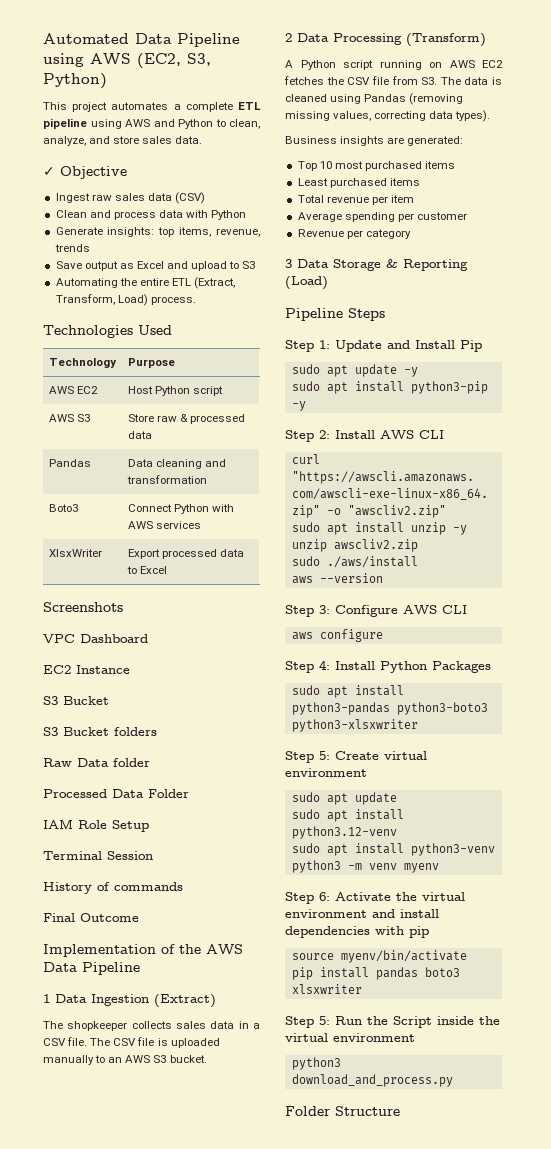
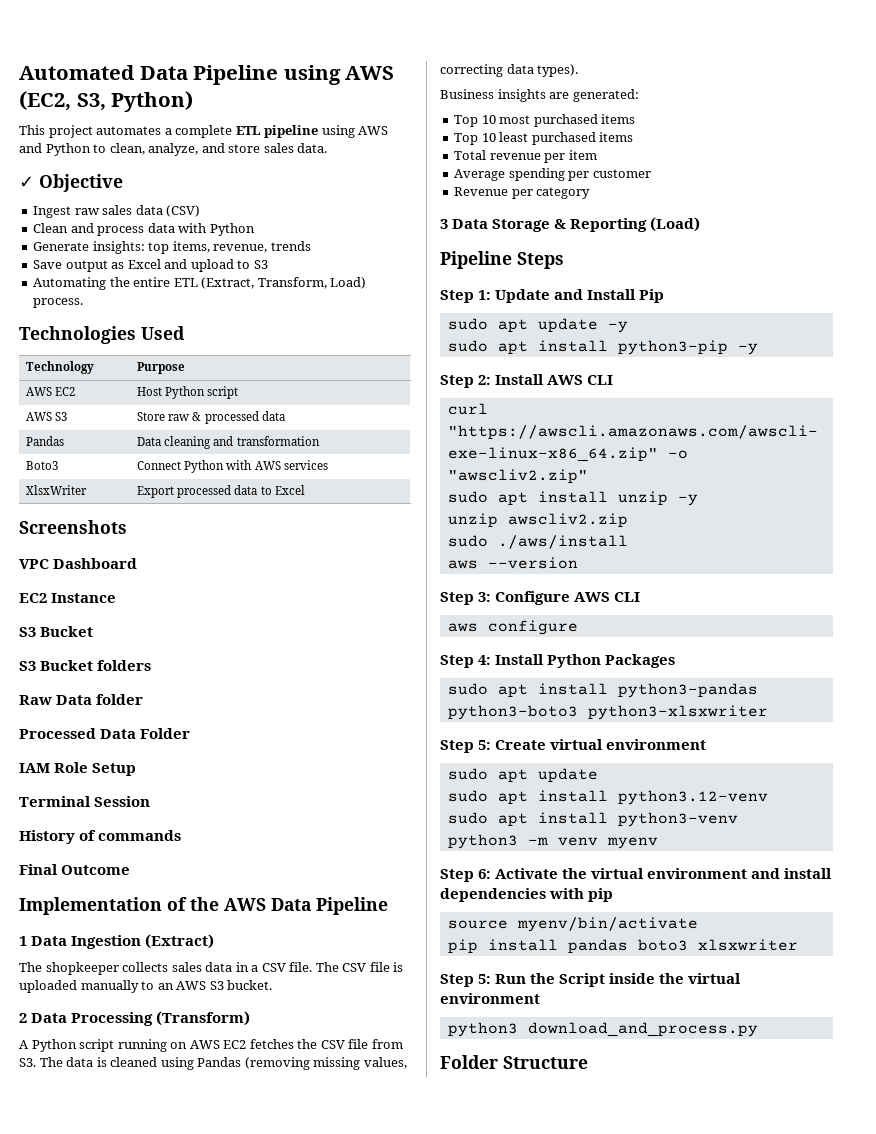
- Least purchased items
+ Top 10 least purchased items

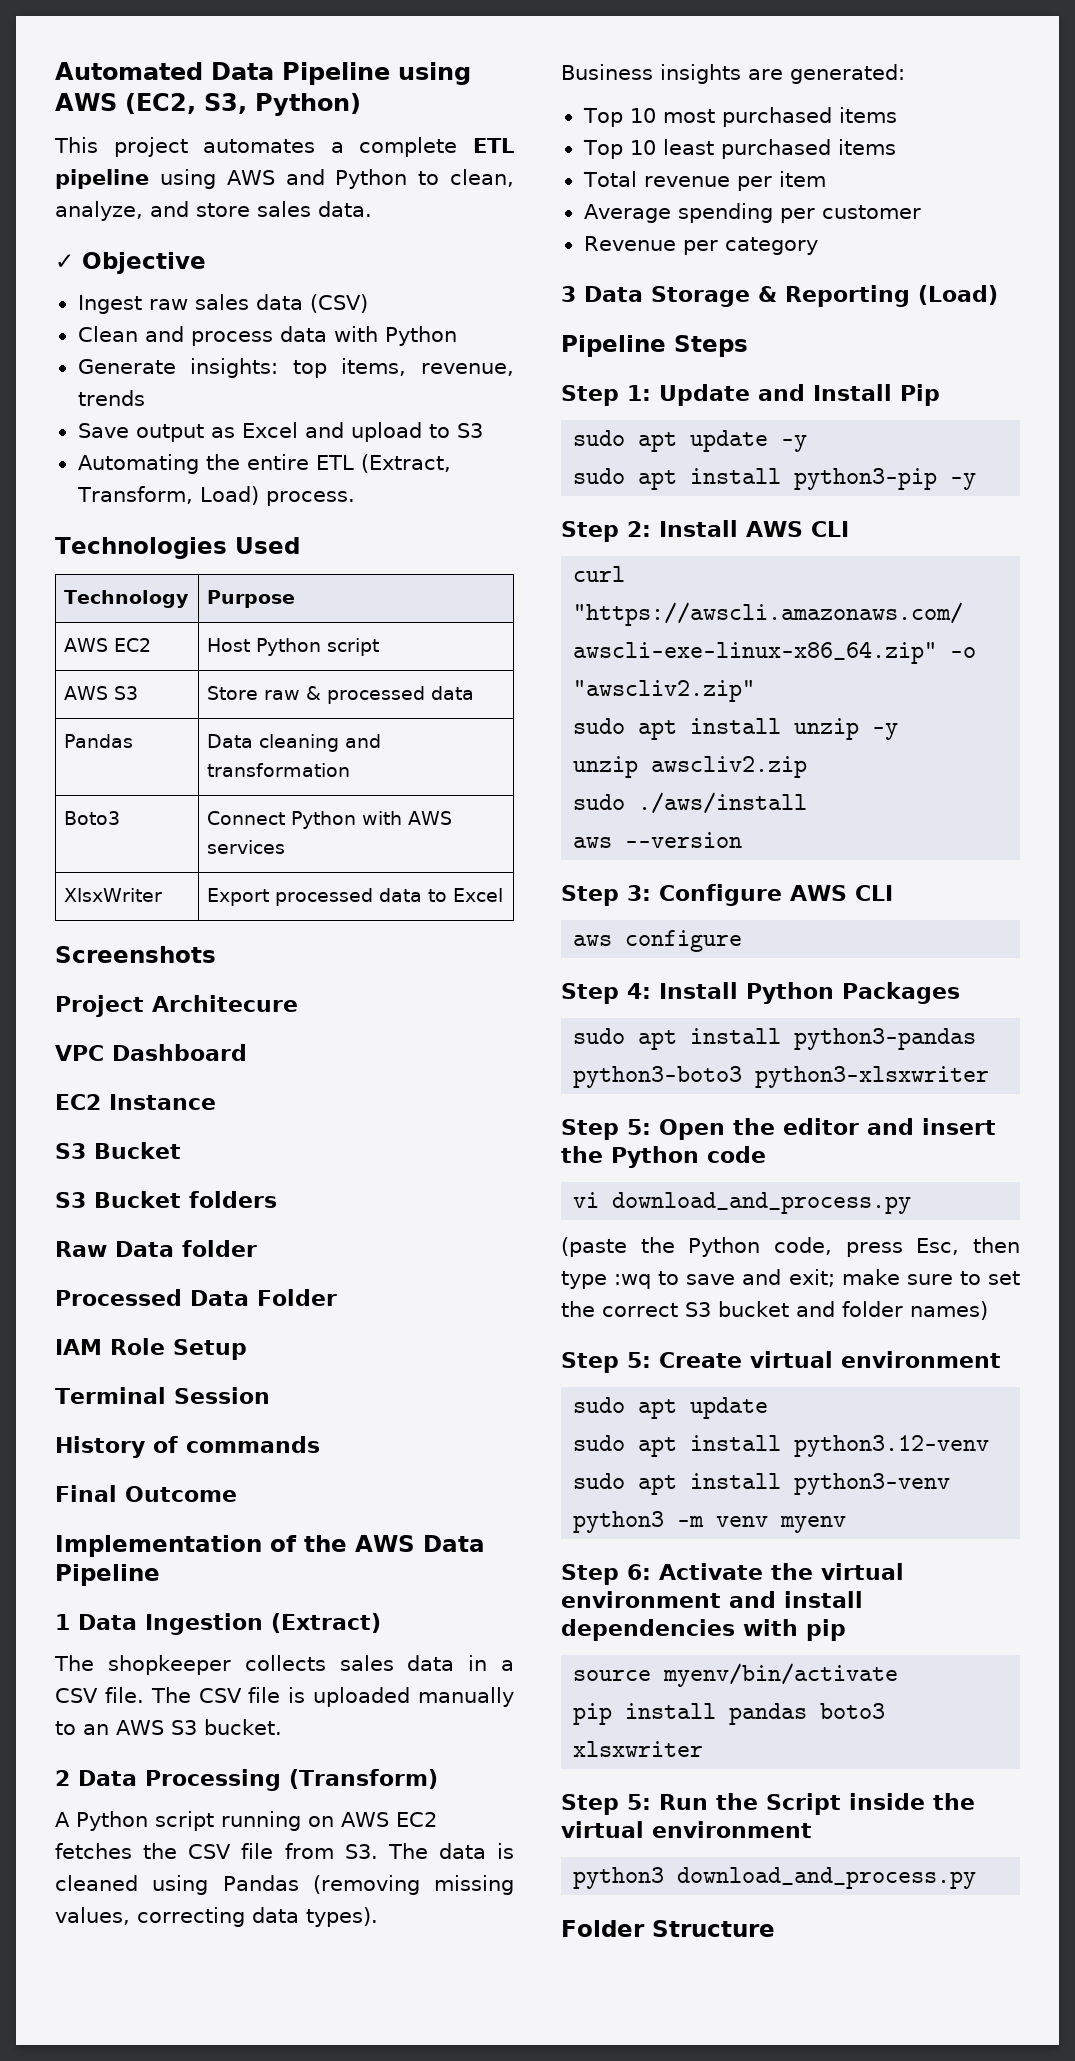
+ Project Architecure
+ Step 5: Open the editor and insert the Python code
+ vi download_and_process.py
+ (paste the Python code, press Esc, then type :wq to save and exit; make sure to set the correct S3 bucket and folder names)

